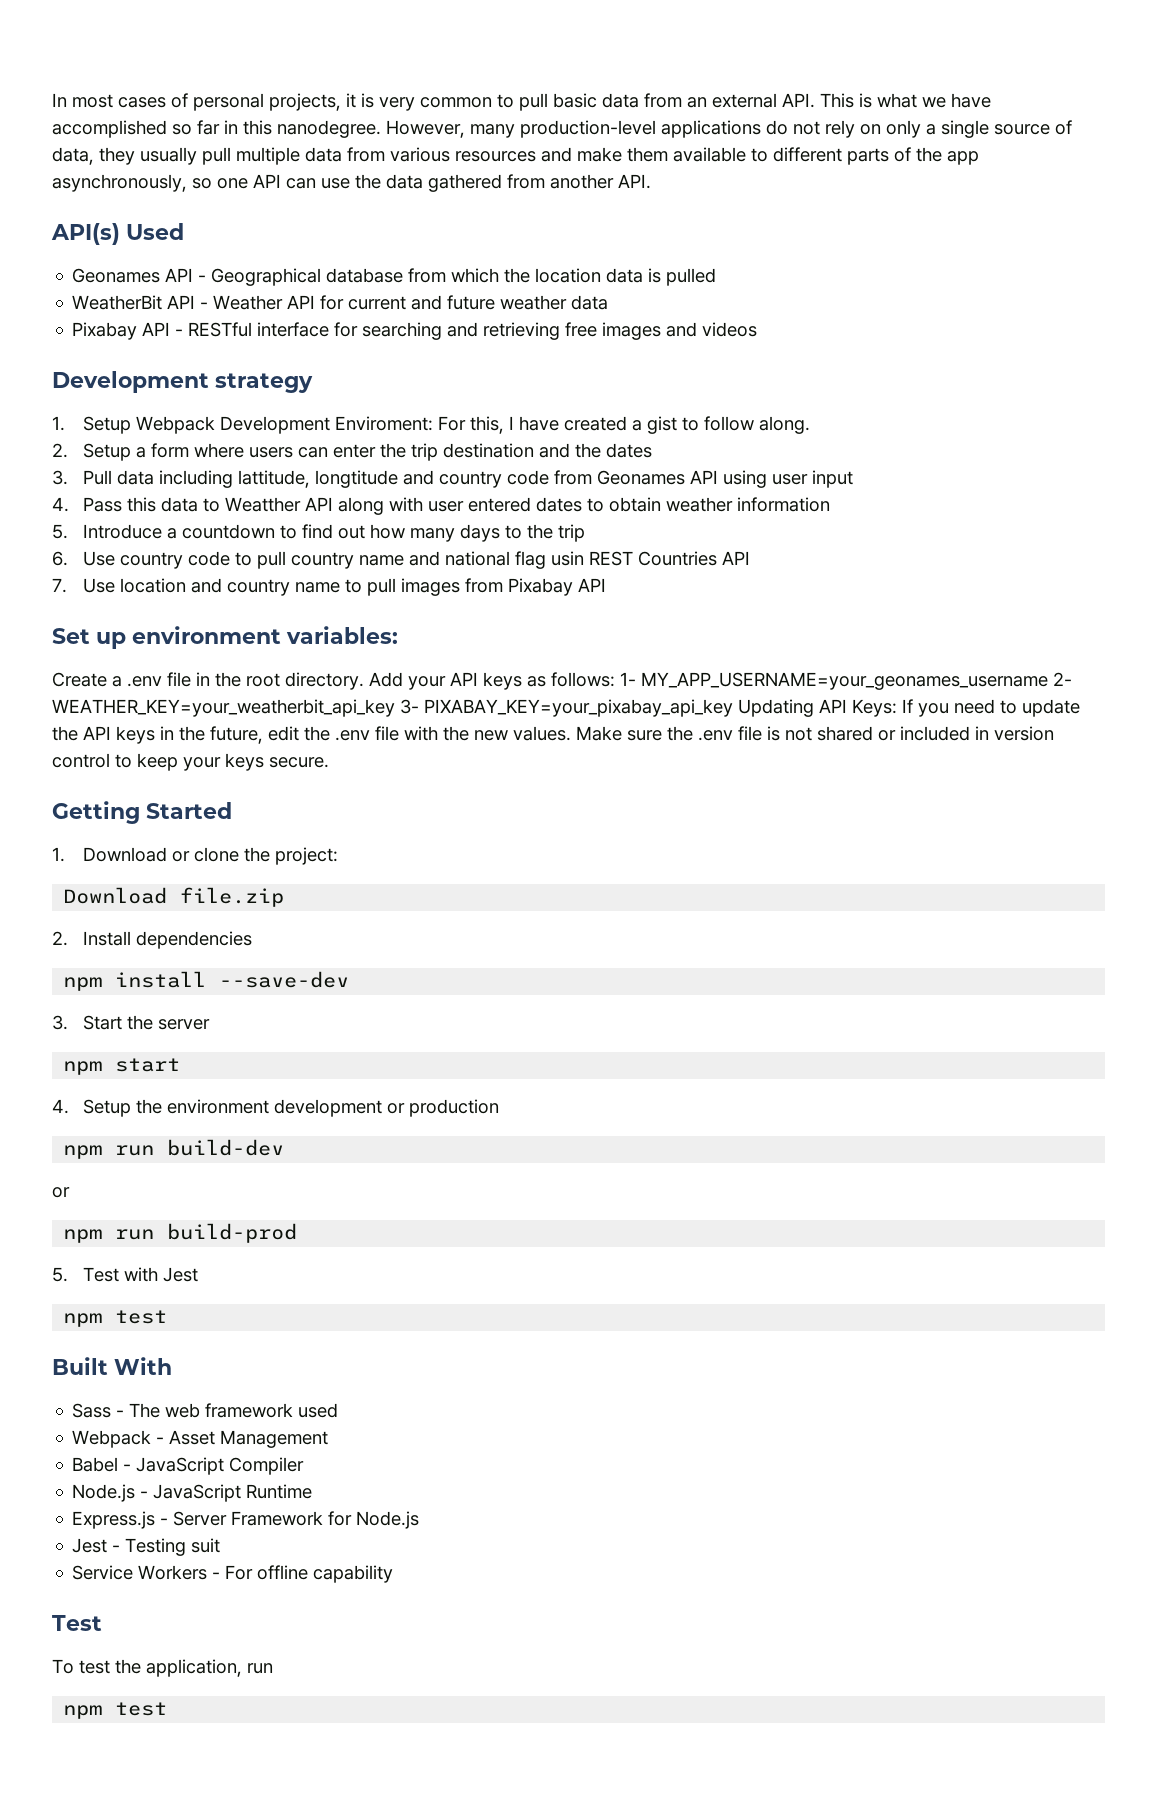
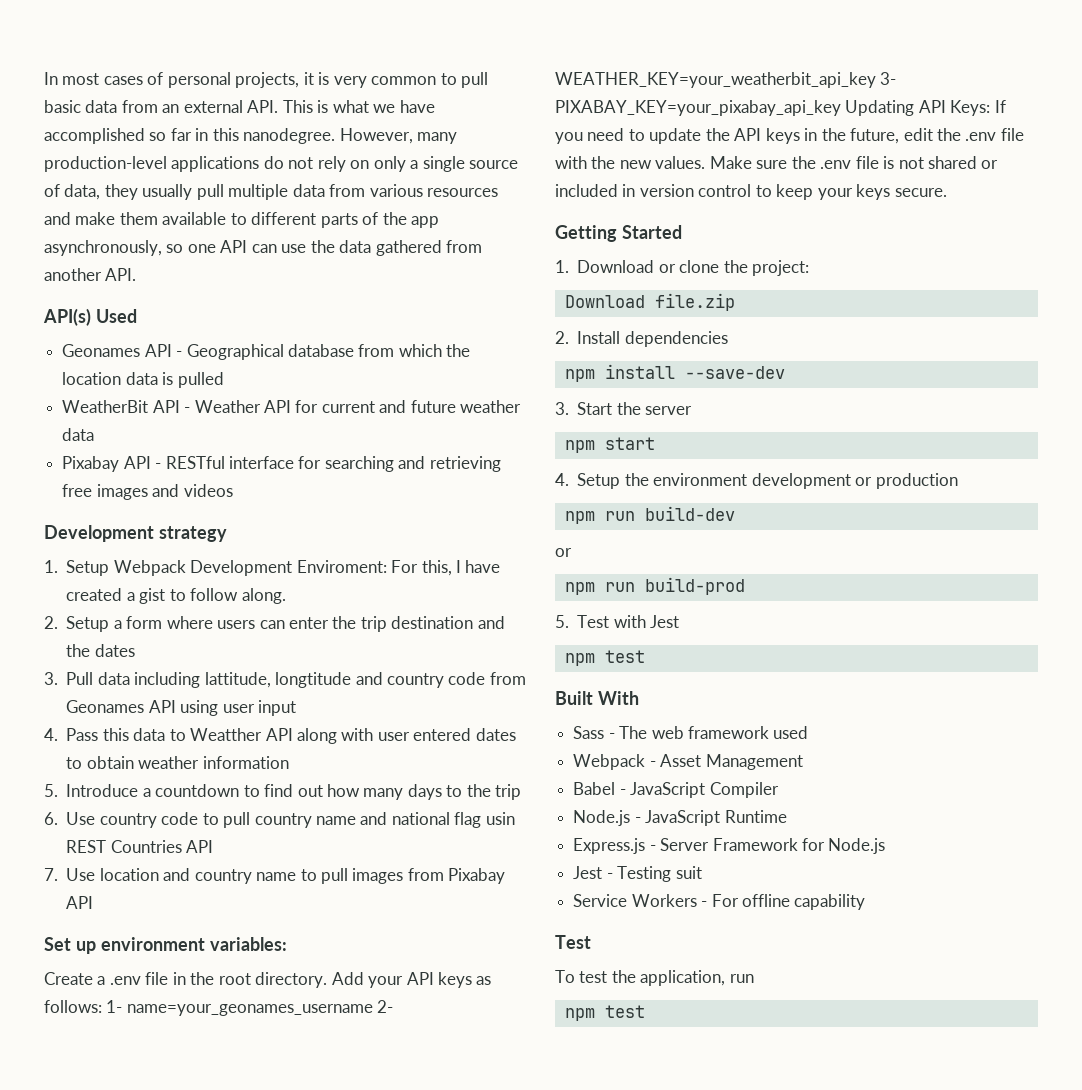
- Add your API keys as follows: 1- MY_APP_USERNAME=your_geonames_username 2- WEATHER_KEY=your_weatherbit_api_key 3- PIXABAY_KEY=your_pixabay_api_key Updating API Keys: If you need to update the API keys in the future, edit the .env file with the new values.
+ Add your API keys as follows: 1- name=your_geonames_username 2- WEATHER_KEY=your_weatherbit_api_key 3- PIXABAY_KEY=your_pixabay_api_key Updating API Keys: If you need to update the API keys in the future, edit the .env file with the new values.

